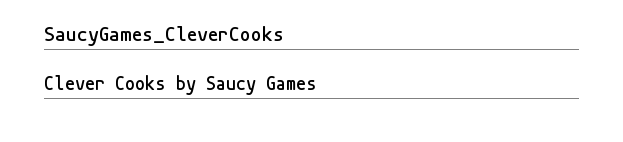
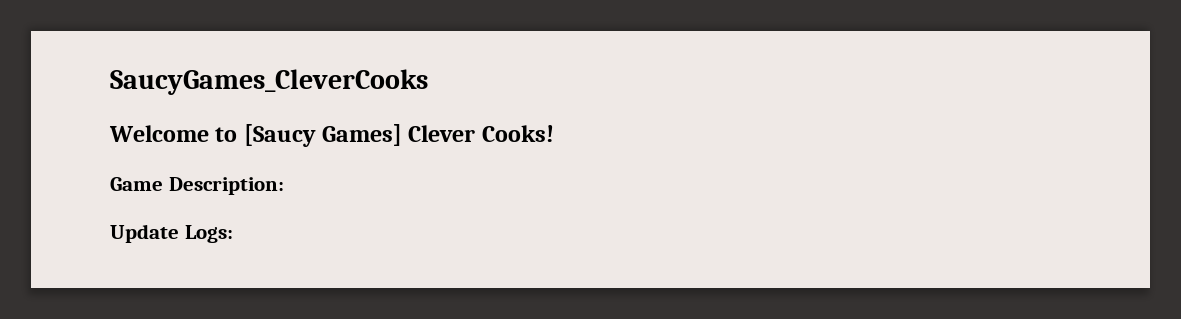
- Clever Cooks by Saucy Games
+ Welcome to [Saucy Games] Clever Cooks!
+ Game Description:
+ Update Logs:

